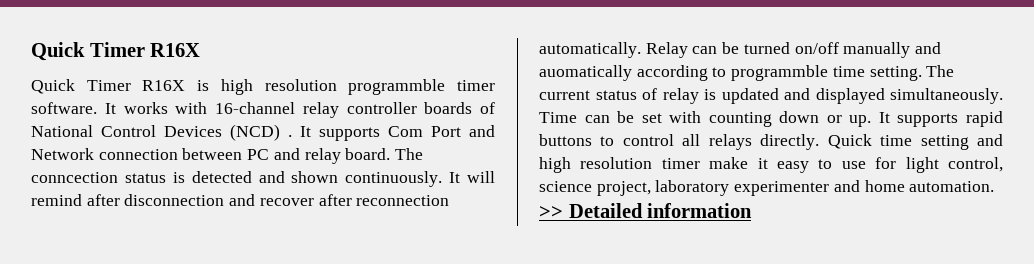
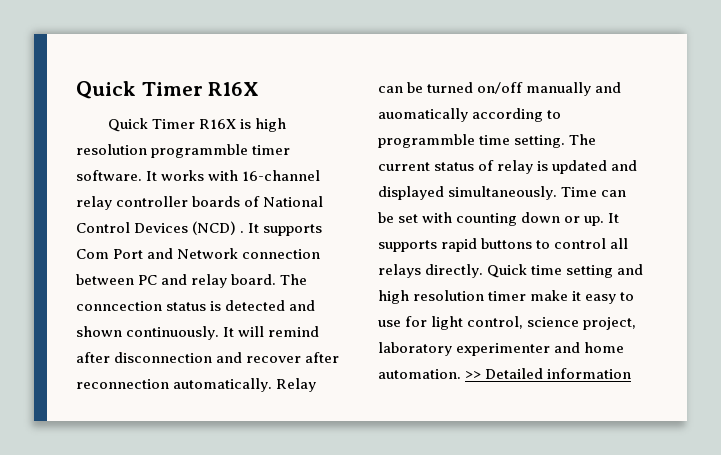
- Quick time setting and high resolution timer make it easy to use for light control, science project, laboratory experimenter and home automation.
- >> Detailed information
+ Quick time setting and high resolution timer make it easy to use for light control, science project, laboratory experimenter and home automation. >> Detailed information

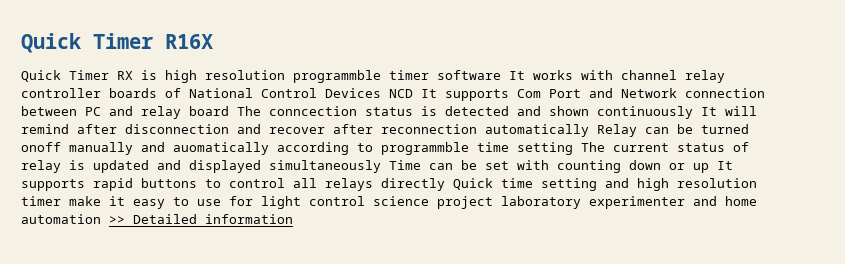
- Quick Timer R16X is high resolution programmble timer software. It works with 16-channel relay controller boards of National Control Devices (NCD) . It supports Com Port and Network connection between PC and relay board. The conncection status is detected and shown continuously. It will remind after disconnection and recover after reconnection automatically. Relay can be turned on/off manually and auomatically according to programmble time setting. The current status of relay is updated and displayed simultaneously. Time can be set with counting down or up. It supports rapid buttons to control all relays directly. Quick time setting and high resolution timer make it easy to use for light control, science project, laboratory experimenter and home automation. >> Detailed information
+ Quick Timer RX is high resolution programmble timer software It works with channel relay controller boards of National Control Devices NCD It supports Com Port and Network connection between PC and relay board The conncection status is detected and shown continuously It will remind after disconnection and recover after reconnection automatically Relay can be turned onoff manually and auomatically according to programmble time setting The current status of relay is updated and displayed simultaneously Time can be set with counting down or up It supports rapid buttons to control all relays directly Quick time setting and high resolution timer make it easy to use for light control science project laboratory experimenter and home automation >> Detailed information

